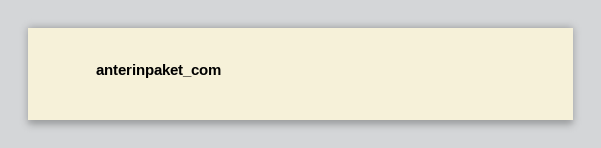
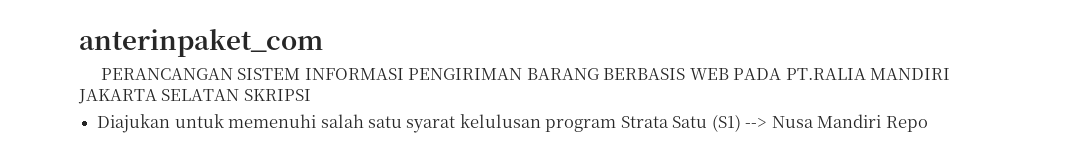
+ PERANCANGAN SISTEM INFORMASI PENGIRIMAN BARANG BERBASIS WEB PADA PT.RALIA MANDIRI JAKARTA SELATAN SKRIPSI
+ Diajukan untuk memenuhi salah satu syarat kelulusan program Strata Satu (S1) --> Nusa Mandiri Repo

